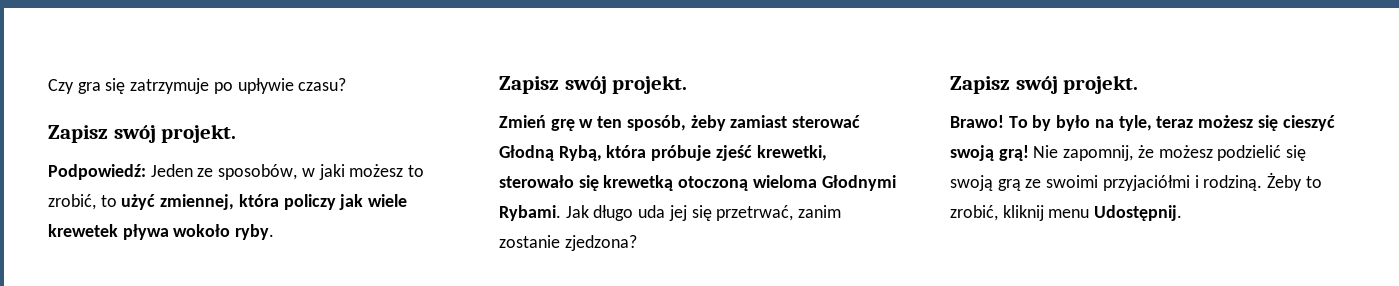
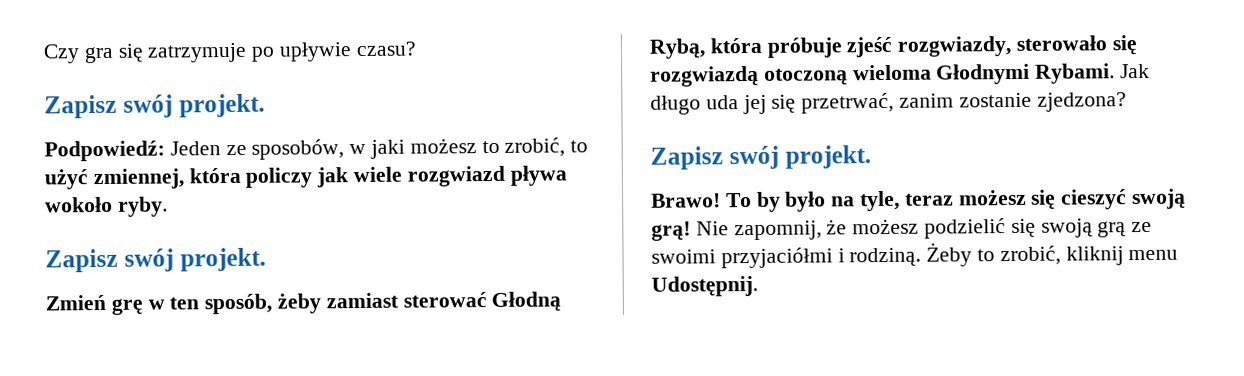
- Podpowiedź: Jeden ze sposobów, w jaki możesz to zrobić, to użyć zmiennej, która policzy jak wiele krewetek pływa wokoło ryby.
+ Podpowiedź: Jeden ze sposobów, w jaki możesz to zrobić, to użyć zmiennej, która policzy jak wiele rozgwiazd pływa wokoło ryby.
- Zmień grę w ten sposób, żeby zamiast sterować Głodną Rybą, która próbuje zjeść krewetki, sterowało się krewetką otoczoną wieloma Głodnymi Rybami.
+ Zmień grę w ten sposób, żeby zamiast sterować Głodną Rybą, która próbuje zjeść rozgwiazdy, sterowało się rozgwiazdą otoczoną wieloma Głodnymi Rybami.

